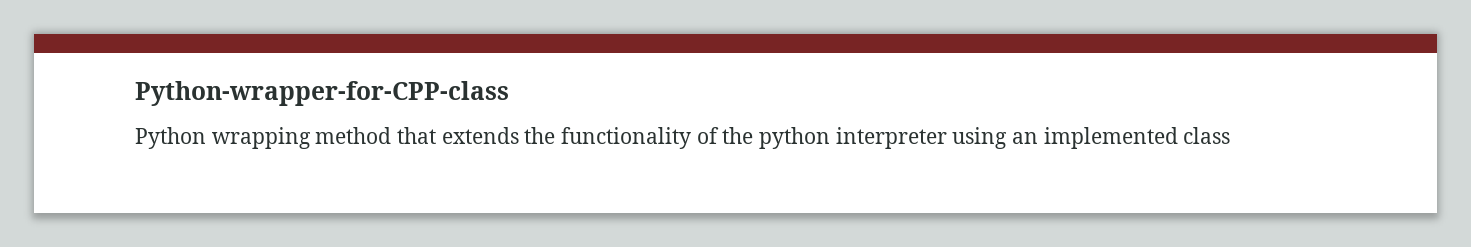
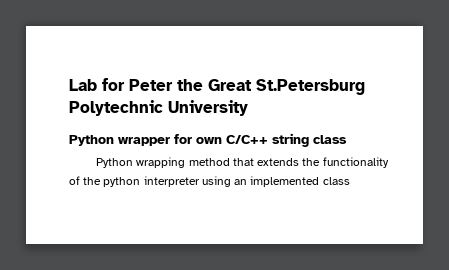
- Python-wrapper-for-CPP-class
+ Lab for Peter the Great St.Petersburg Polytechnic University
+ Python wrapper for own C/C++ string class

